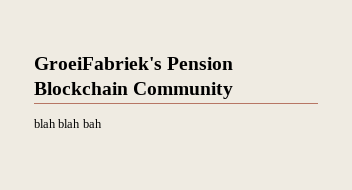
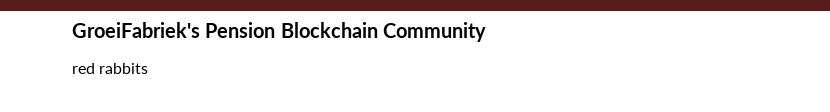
- blah blah bah
+ red rabbits

